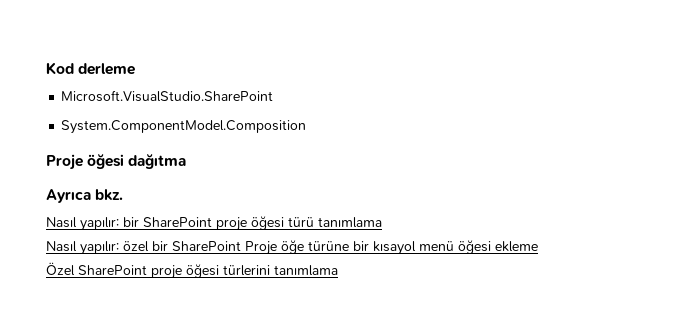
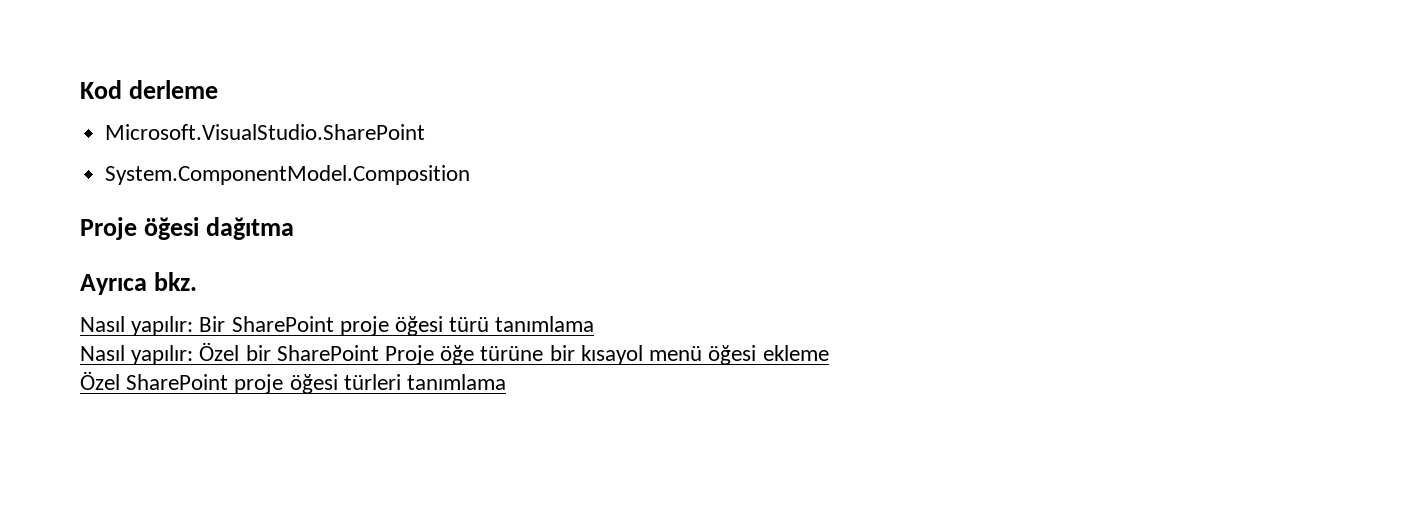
- Nasıl yapılır: bir SharePoint proje öğesi türü tanımlama
+ Nasıl yapılır: Bir SharePoint proje öğesi türü tanımlama
- Nasıl yapılır: özel bir SharePoint Proje öğe türüne bir kısayol menü öğesi ekleme
+ Nasıl yapılır: Özel bir SharePoint Proje öğe türüne bir kısayol menü öğesi ekleme
- Özel SharePoint proje öğesi türlerini tanımlama
+ Özel SharePoint proje öğesi türleri tanımlama

